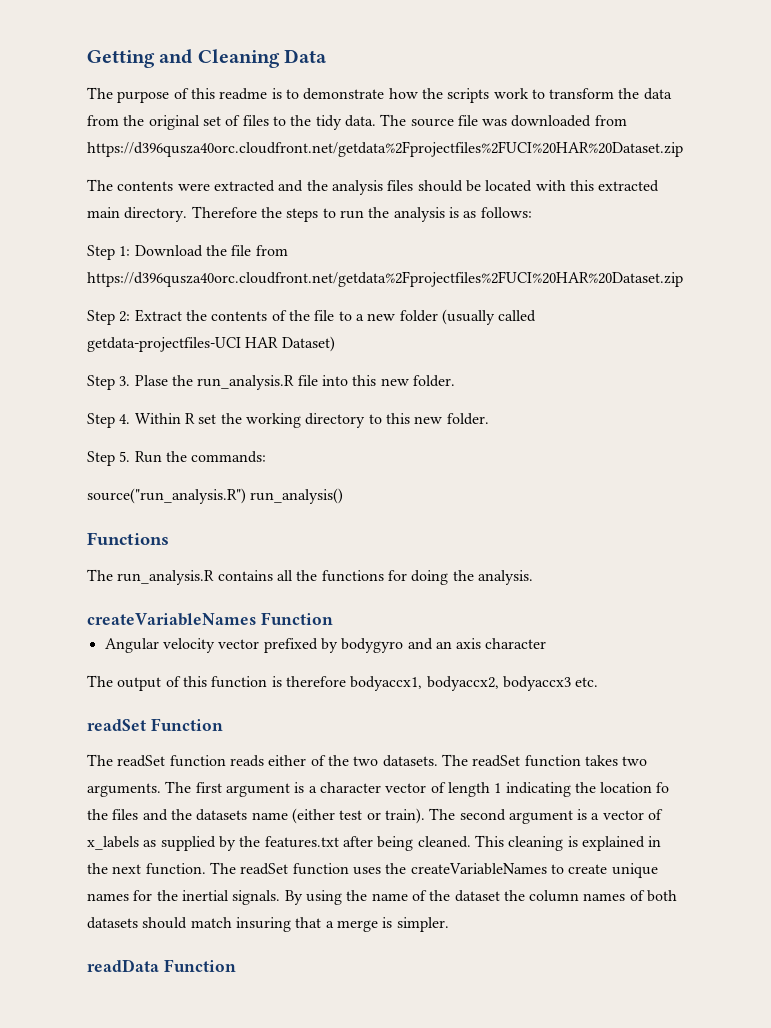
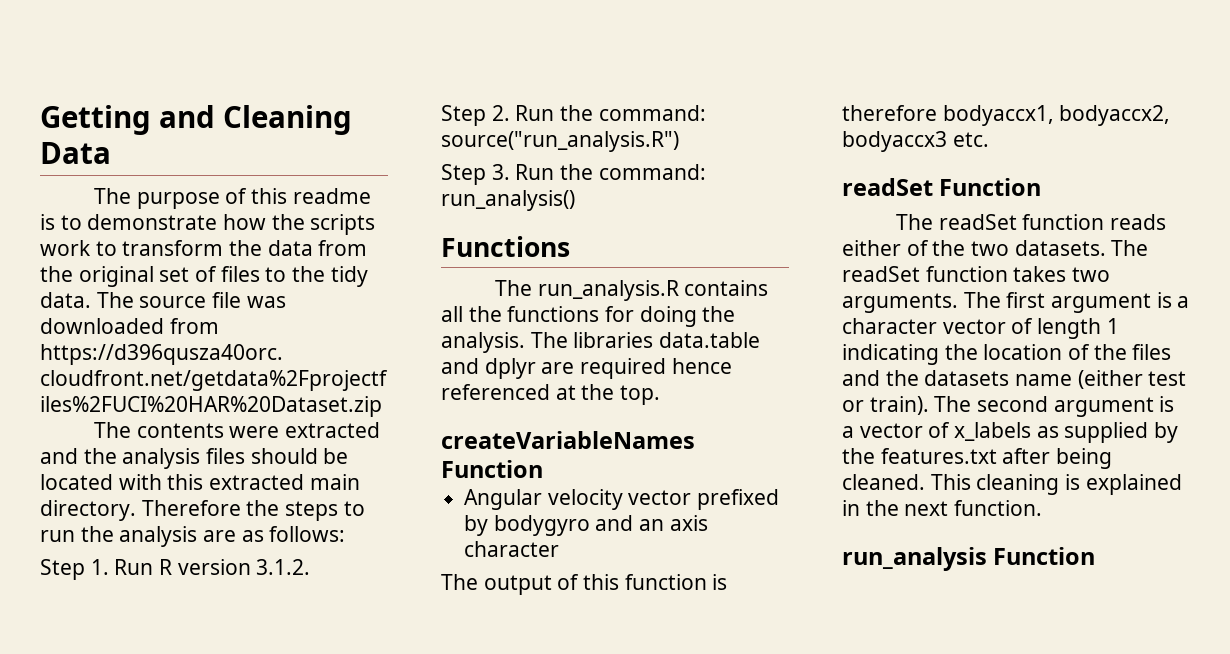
- Therefore the steps to run the analysis is as follows:
+ Therefore the steps to run the analysis are as follows:
- Step 1: Download the file from https://d396qusza40orc.cloudfront.net/getdata%2Fprojectfiles%2FUCI%20HAR%20Dataset.zip
- Step 2: Extract the contents of the file to a new folder (usually called getdata-projectfiles-UCI HAR Dataset)
- Step 3. Plase the run_analysis.R file into this new folder.
- Step 4. Within R set the working directory to this new folder.
- Step 5. Run the commands:
- source("run_analysis.R") run_analysis()
+ Step 1. Run R version 3.1.2.
+ Step 2. Run the command: source("run_analysis.R")
+ Step 3. Run the command: run_analysis()
+ The libraries data.table and dplyr are required hence referenced at the top.
- The first argument is a character vector of length 1 indicating the location fo the files and the datasets name (either test or train).
+ The first argument is a character vector of length 1 indicating the location of the files and the datasets name (either test or train).
- This cleaning is explained in the next function. The readSet function uses the createVariableNames to create unique names for the inertial signals. By using the name of the dataset the column names of both datasets should match insuring that a merge is simpler.
- readData Function
+ This cleaning is explained in the next function.
+ run_analysis Function

